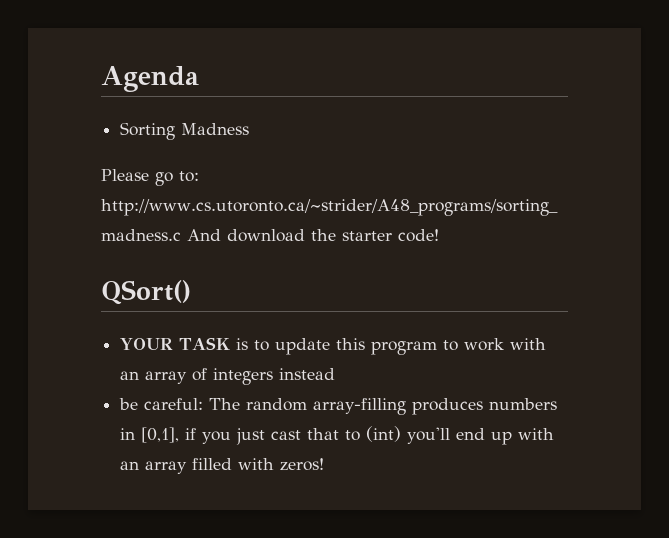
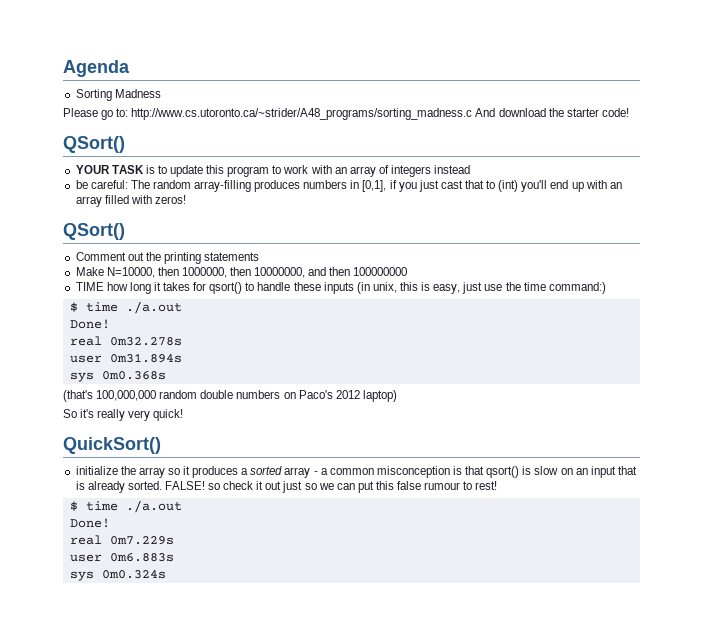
  be careful: The random array-filling produces numbers in [0,1], if you just cast that to (int) you'll end up with an array filled with zeros!
+ QSort()
+ Comment out the printing statements
+ Make N=10000, then 1000000, then 10000000, and then 100000000
+ TIME how long it takes for qsort() to handle these inputs (in unix, this is easy, just use the time command:)
+ $ time ./a.out
+ Done!
+ real 0m32.278s
+ user 0m31.894s
+ sys 0m0.368s
+ (that's 100,000,000 random double numbers on Paco's 2012 laptop)
+ So it's really very quick!
+ QuickSort()
+ initialize the array so it produces a sorted array - a common misconception is that qsort() is slow on an input that is already sorted. FALSE! so check it out just so we can put this false rumour to rest!
+ $ time ./a.out
+ Done!
+ real 0m7.229s
+ user 0m6.883s
+ sys 0m0.324s

